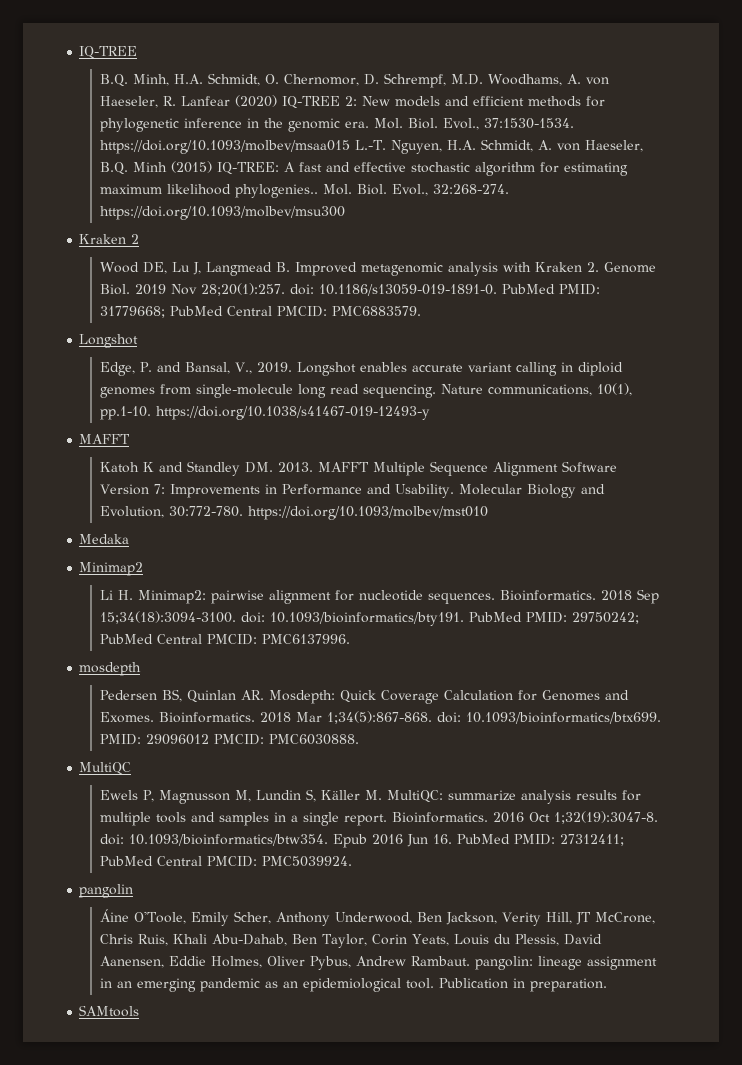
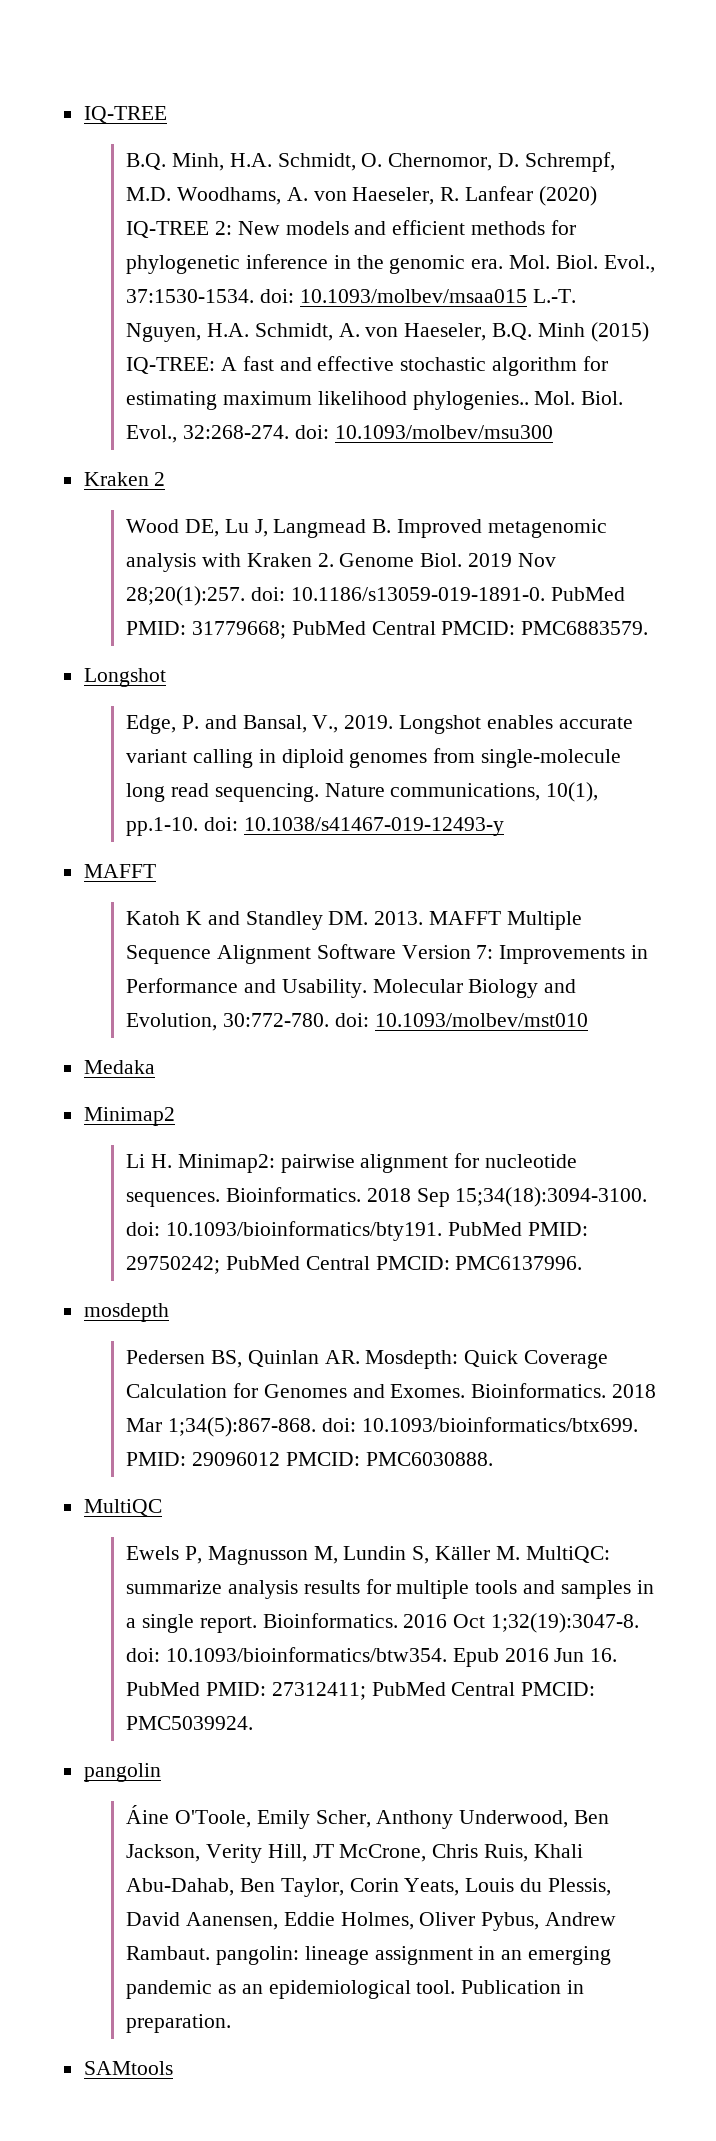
- Evol., 37:1530-1534. https://doi.org/10.1093/molbev/msaa015 L.-T. Nguyen, H.A. Schmidt, A. von Haeseler, B.Q. Minh (2015) IQ-TREE: A fast and effective stochastic algorithm for estimating maximum likelihood phylogenies..
+ Evol., 37:1530-1534. doi: 10.1093/molbev/msaa015 L.-T. Nguyen, H.A. Schmidt, A. von Haeseler, B.Q. Minh (2015) IQ-TREE: A fast and effective stochastic algorithm for estimating maximum likelihood phylogenies..
- Evol., 32:268-274. https://doi.org/10.1093/molbev/msu300
+ Evol., 32:268-274. doi: 10.1093/molbev/msu300
- Nature communications, 10(1), pp.1-10. https://doi.org/10.1038/s41467-019-12493-y
+ Nature communications, 10(1), pp.1-10. doi: 10.1038/s41467-019-12493-y
- Molecular Biology and Evolution, 30:772-780. https://doi.org/10.1093/molbev/mst010
+ Molecular Biology and Evolution, 30:772-780. doi: 10.1093/molbev/mst010

